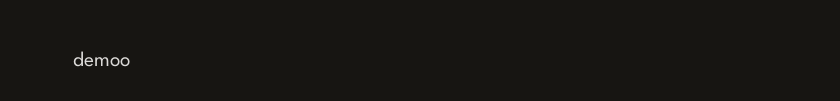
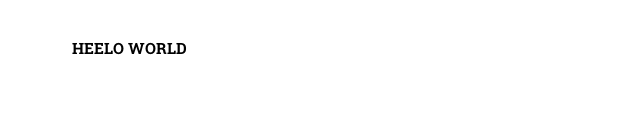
- demoo
+ HEELO WORLD

